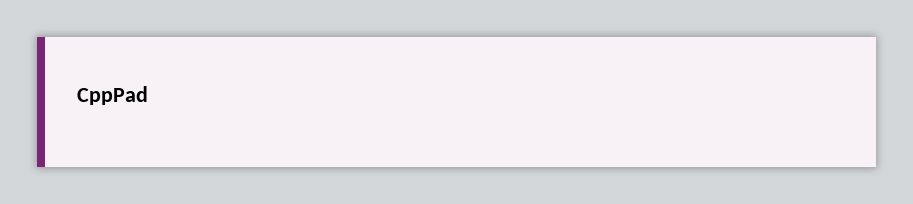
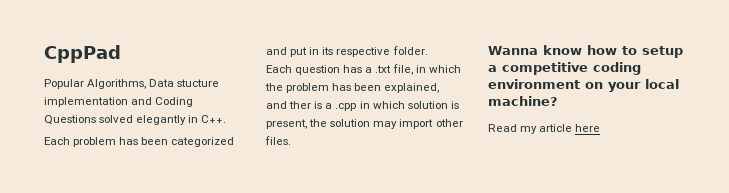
+ Popular Algorithms, Data stucture implementation and Coding Questions solved elegantly in C++.
+ Each problem has been categorized and put in its respective folder.
+ Each question has a .txt file, in which the problem has been explained, and ther is a .cpp in which solution is present, the solution may import other files.
+ Wanna know how to setup a competitive coding environment on your local machine?
+ Read my article here

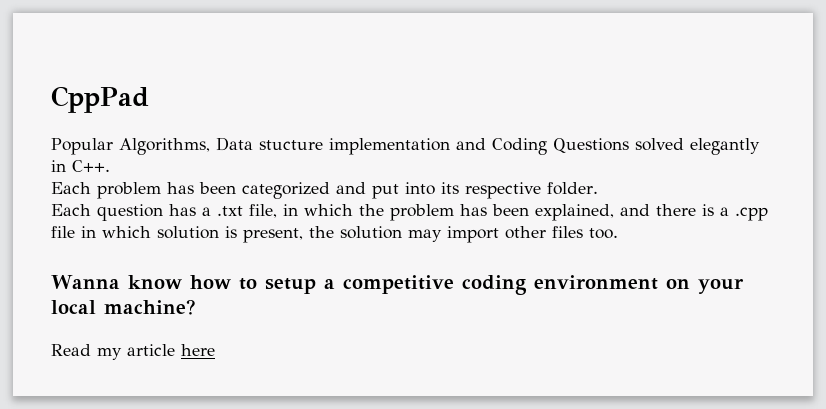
- Each problem has been categorized and put in its respective folder.
+ Each problem has been categorized and put into its respective folder.
- Each question has a .txt file, in which the problem has been explained, and ther is a .cpp in which solution is present, the solution may import other files.
+ Each question has a .txt file, in which the problem has been explained, and there is a .cpp file in which solution is present, the solution may import other files too.

